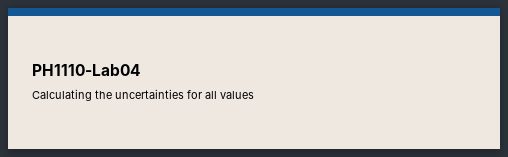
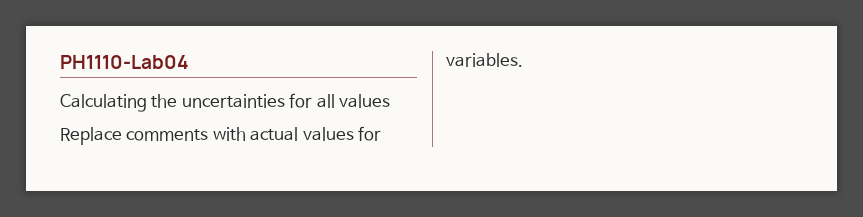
+ Replace comments with actual values for variables.

